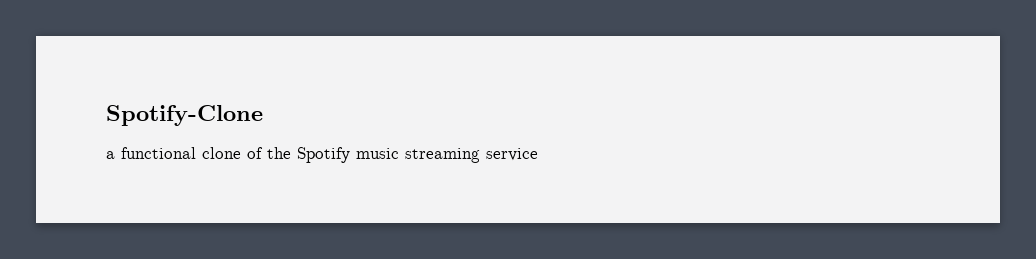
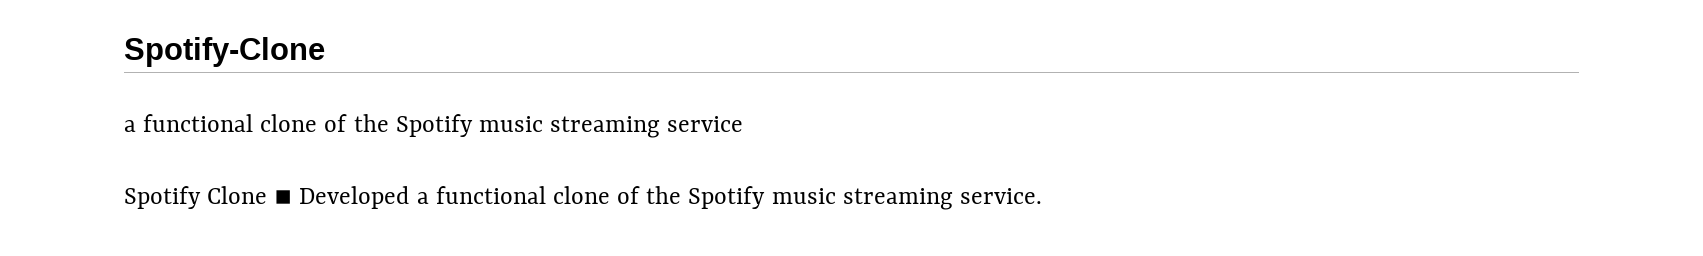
+ Spotify Clone ▪ Developed a functional clone of the Spotify music streaming service.

